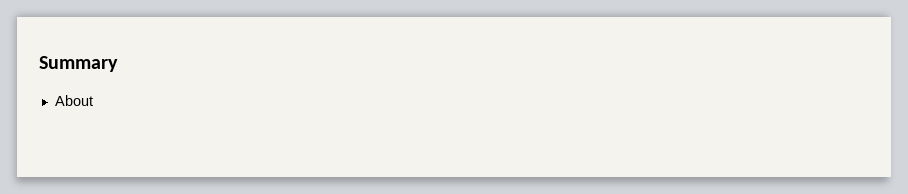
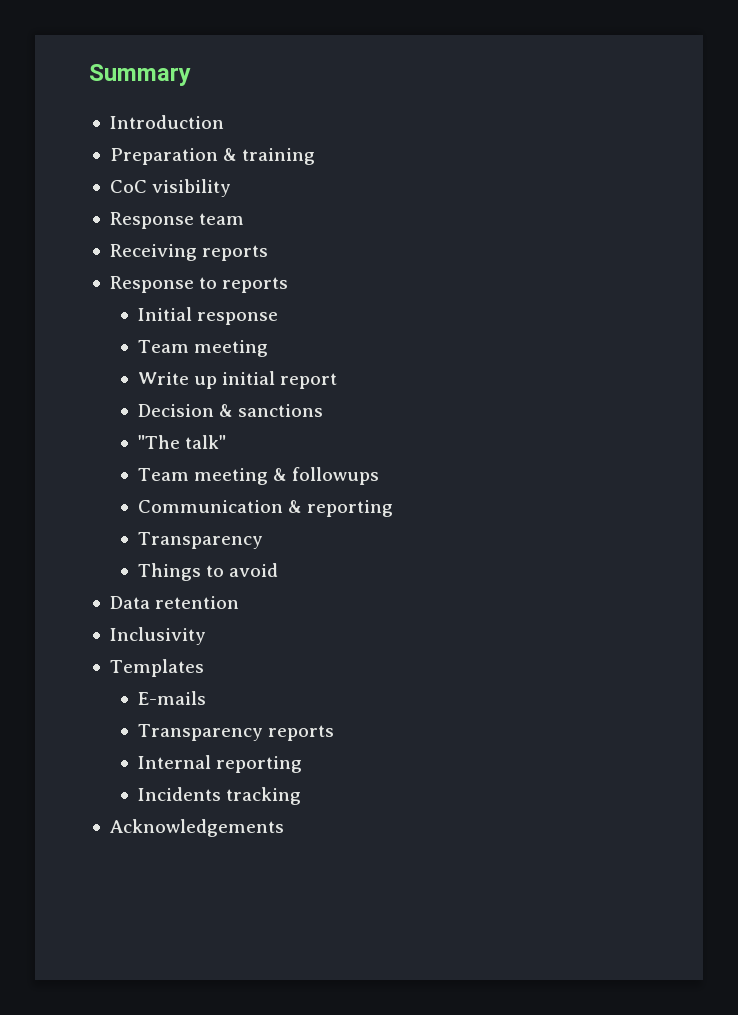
- About
+ Introduction
+ Preparation & training
+ CoC visibility
+ Response team
+ Receiving reports
+ Response to reports
+ Initial response
+ Team meeting
+ Write up initial report
+ Decision & sanctions
+ "The talk"
+ Team meeting & followups
+ Communication & reporting
+ Transparency
+ Things to avoid
+ Data retention
+ Inclusivity
+ Templates
+ E-mails
+ Transparency reports
+ Internal reporting
+ Incidents tracking
+ Acknowledgements

